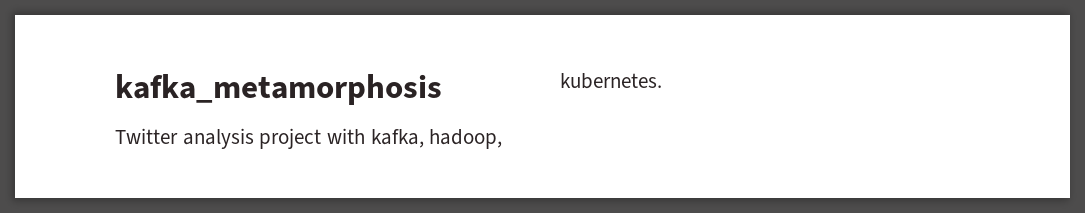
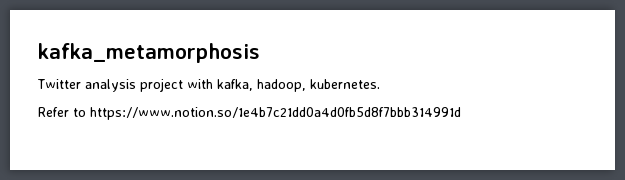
+ Refer to https://www.notion.so/1e4b7c21dd0a4d0fb5d8f7bbb314991d

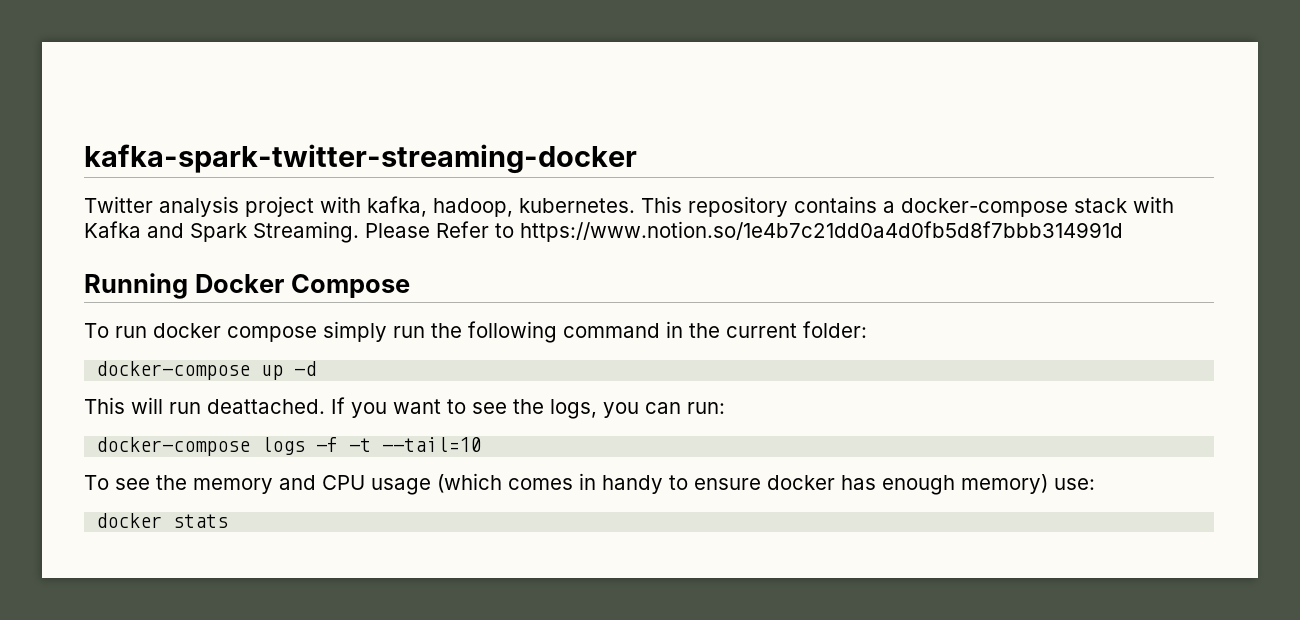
- kafka_metamorphosis
+ kafka-spark-twitter-streaming-docker
- Twitter analysis project with kafka, hadoop, kubernetes.
- Refer to https://www.notion.so/1e4b7c21dd0a4d0fb5d8f7bbb314991d
+ Twitter analysis project with kafka, hadoop, kubernetes. This repository contains a docker-compose stack with Kafka and Spark Streaming. Please Refer to https://www.notion.so/1e4b7c21dd0a4d0fb5d8f7bbb314991d
+ Running Docker Compose
+ To run docker compose simply run the following command in the current folder:
+ docker-compose up -d
+ This will run deattached. If you want to see the logs, you can run:
+ docker-compose logs -f -t --tail=10
+ To see the memory and CPU usage (which comes in handy to ensure docker has enough memory) use:
+ docker stats

